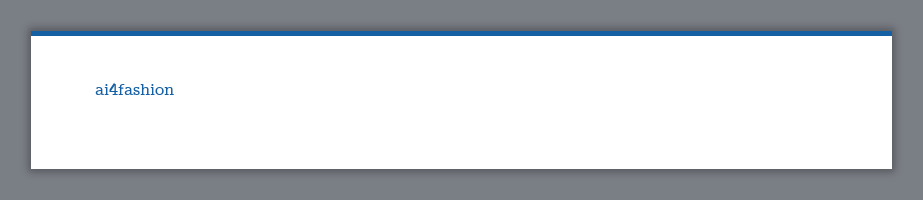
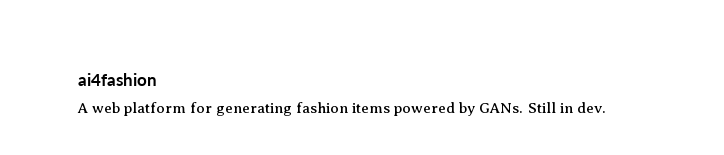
+ A web platform for generating fashion items powered by GANs. Still in dev.

